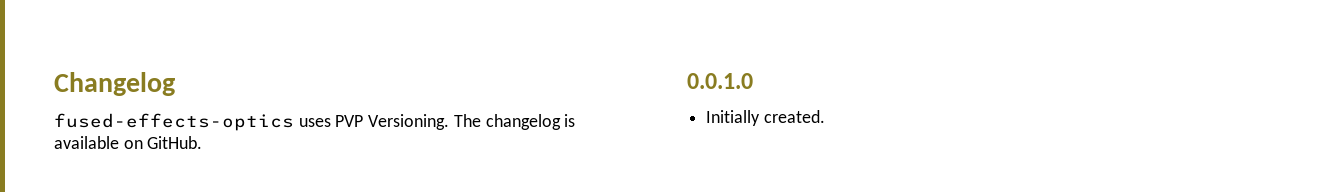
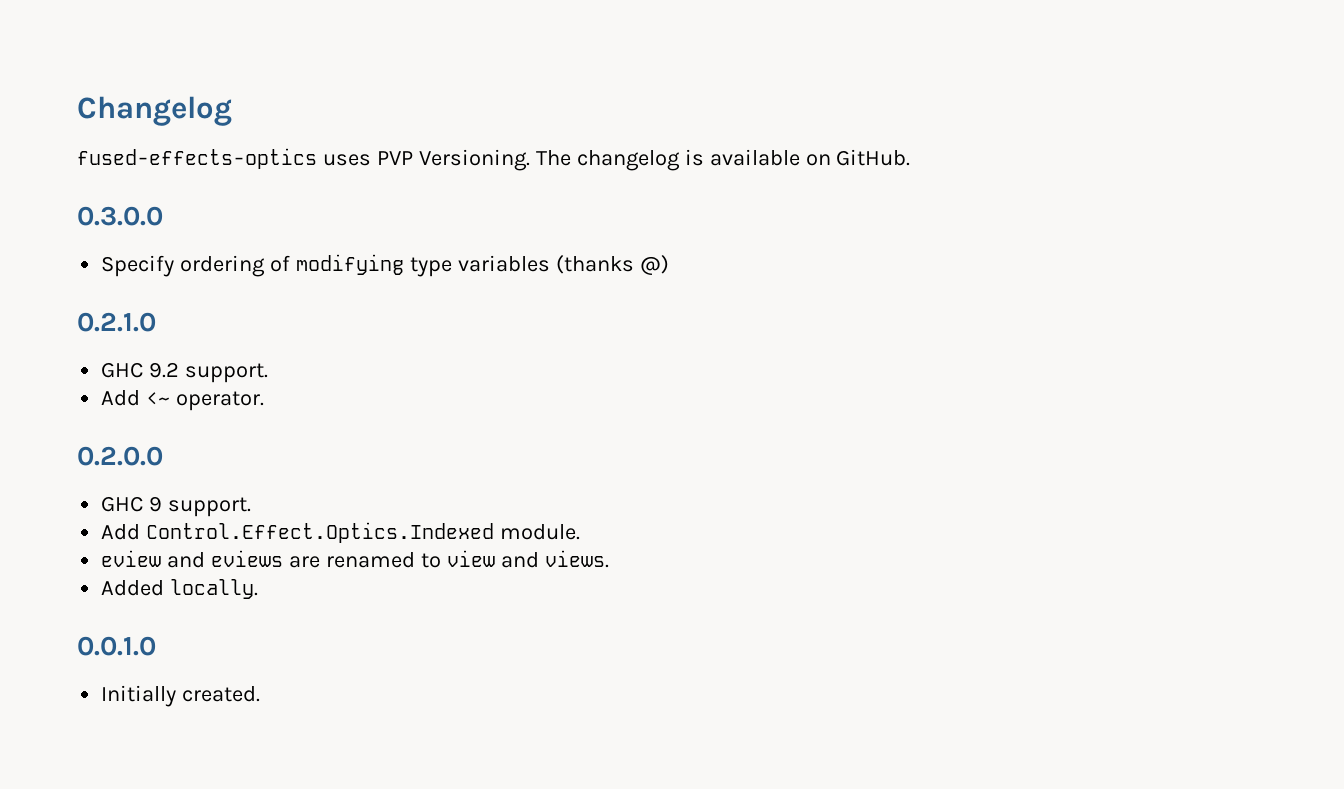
+ 0.3.0.0
+ Specify ordering of modifying type variables (thanks @)
+ 0.2.1.0
+ GHC 9.2 support.
+ Add <~ operator.
+ 0.2.0.0
+ GHC 9 support.
+ Add Control.Effect.Optics.Indexed module.
+ eview and eviews are renamed to view and views.
+ Added locally.

